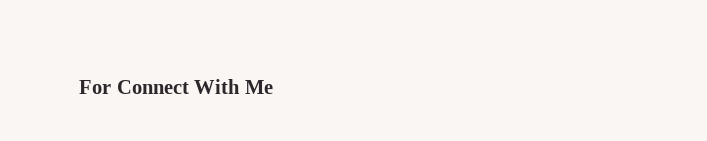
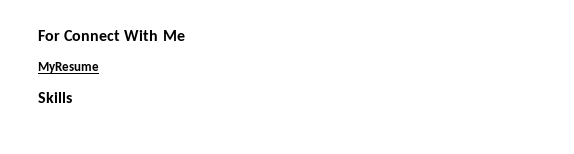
+ MyResume
+ Skills

